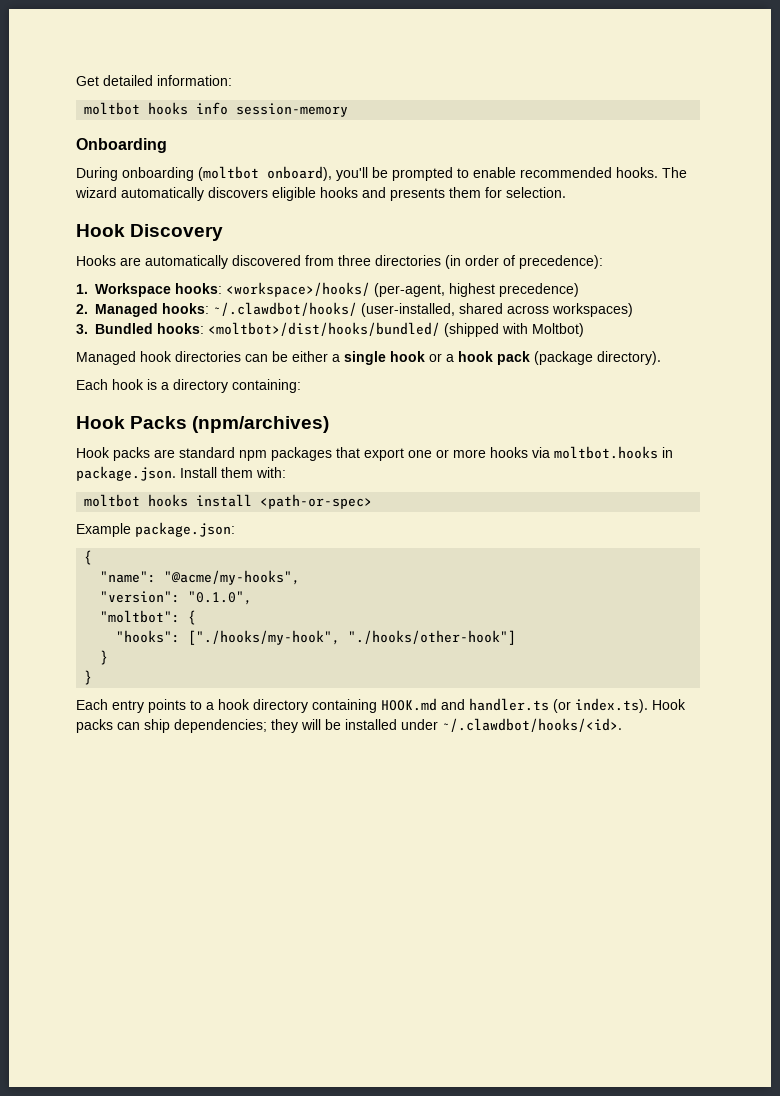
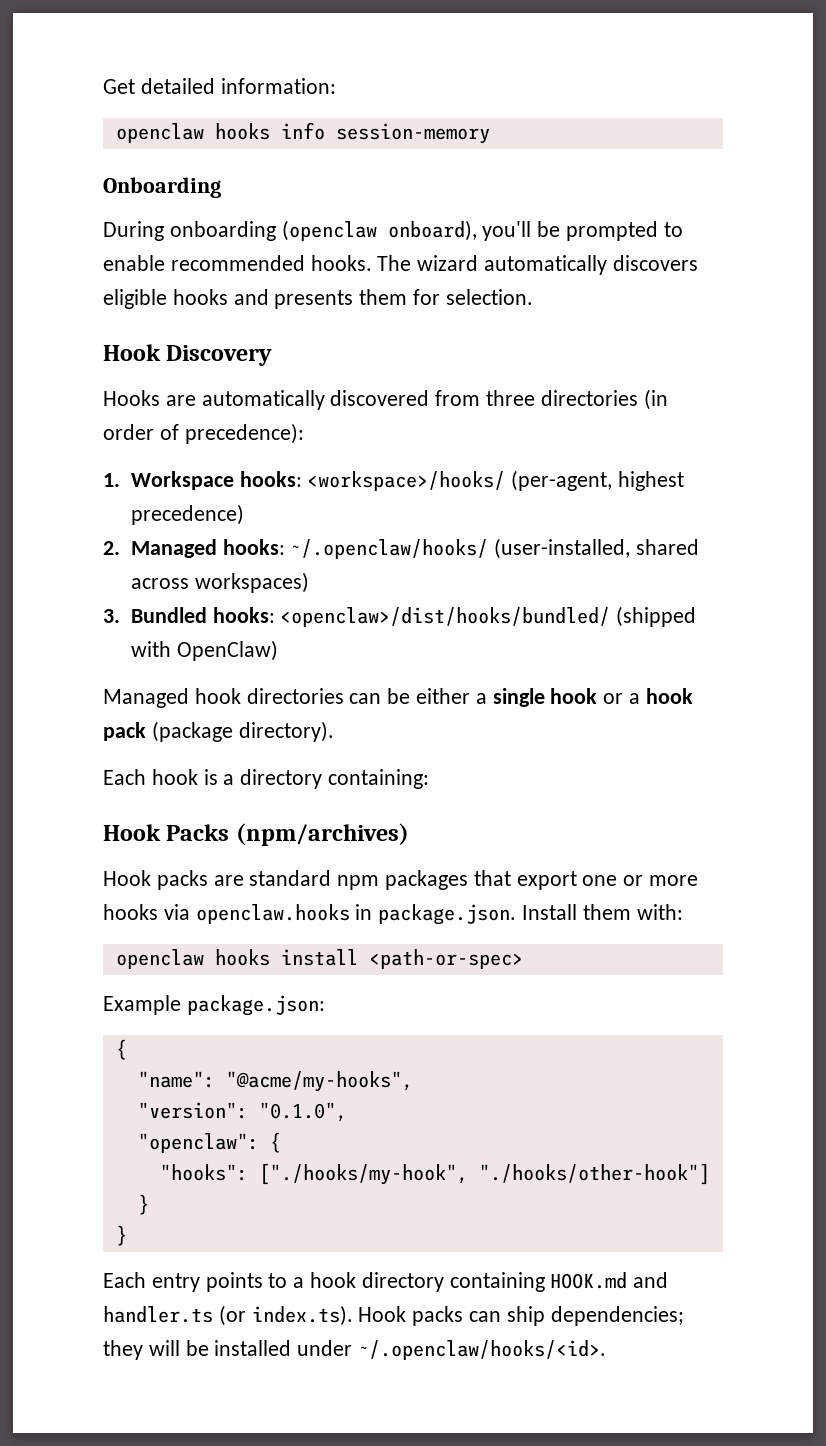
- moltbot hooks info session-memory
+ openclaw hooks info session-memory
- During onboarding (moltbot onboard), you'll be prompted to enable recommended hooks.
+ During onboarding (openclaw onboard), you'll be prompted to enable recommended hooks.
- 2. Managed hooks: ~/.clawdbot/hooks/ (user-installed, shared across workspaces)
+ 2. Managed hooks: ~/.openclaw/hooks/ (user-installed, shared across workspaces)
- 3. Bundled hooks: <moltbot>/dist/hooks/bundled/ (shipped with Moltbot)
+ 3. Bundled hooks: <openclaw>/dist/hooks/bundled/ (shipped with OpenClaw)
- Hook packs are standard npm packages that export one or more hooks via moltbot.hooks in package.json. Install them with:
+ Hook packs are standard npm packages that export one or more hooks via openclaw.hooks in package.json. Install them with:
- moltbot hooks install <path-or-spec>
+ openclaw hooks install <path-or-spec>
- "moltbot": {
+ "openclaw": {
- Each entry points to a hook directory containing HOOK.md and handler.ts (or index.ts). Hook packs can ship dependencies; they will be installed under ~/.clawdbot/hooks/<id>.
+ Each entry points to a hook directory containing HOOK.md and handler.ts (or index.ts). Hook packs can ship dependencies; they will be installed under ~/.openclaw/hooks/<id>.

